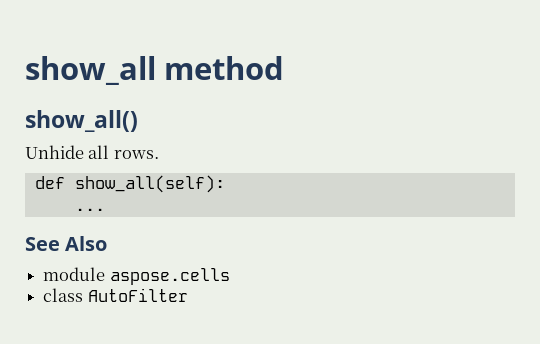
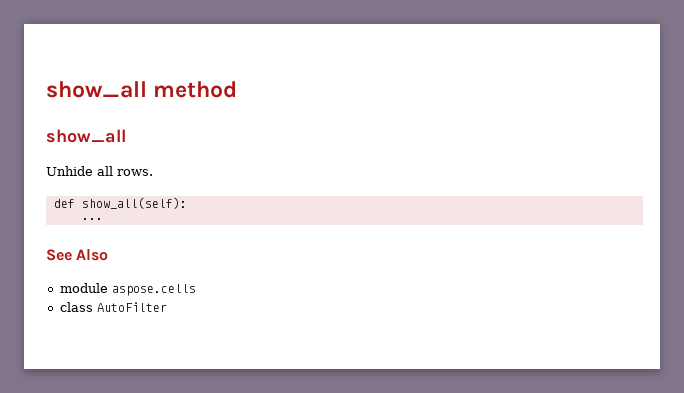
  show_all method
- show_all()
+ show_all

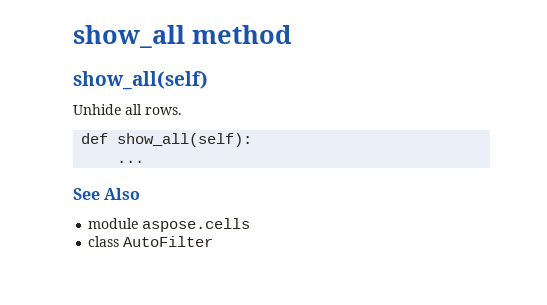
  show_all method
- show_all
+ show_all(self)

